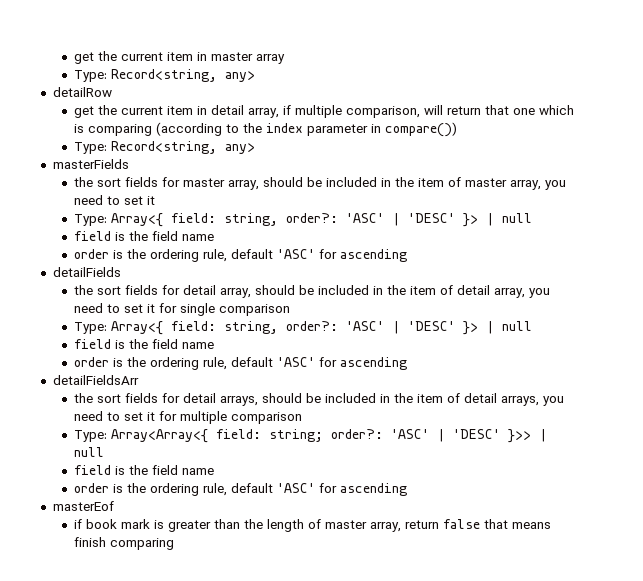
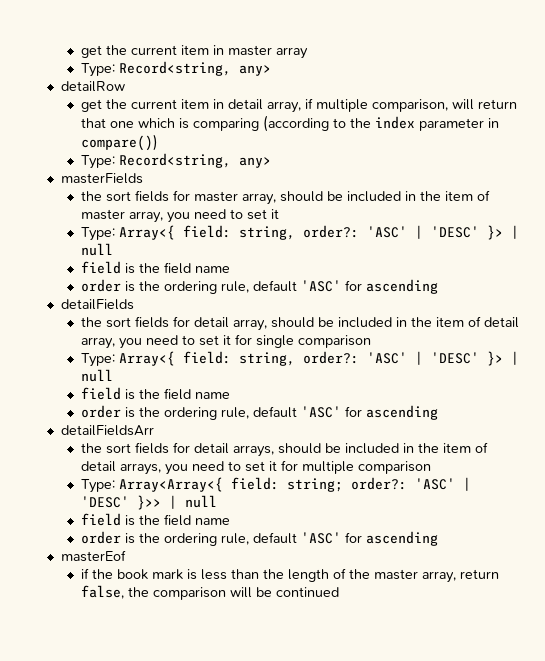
- if book mark is greater than the length of master array, return false that means finish comparing
+ if the book mark is less than the length of the master array, return false, the comparison will be continued

